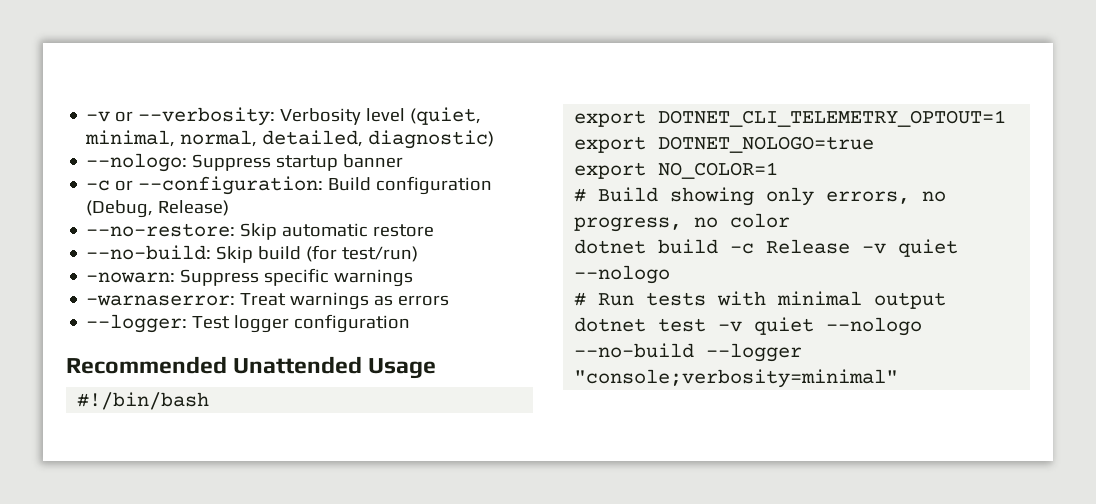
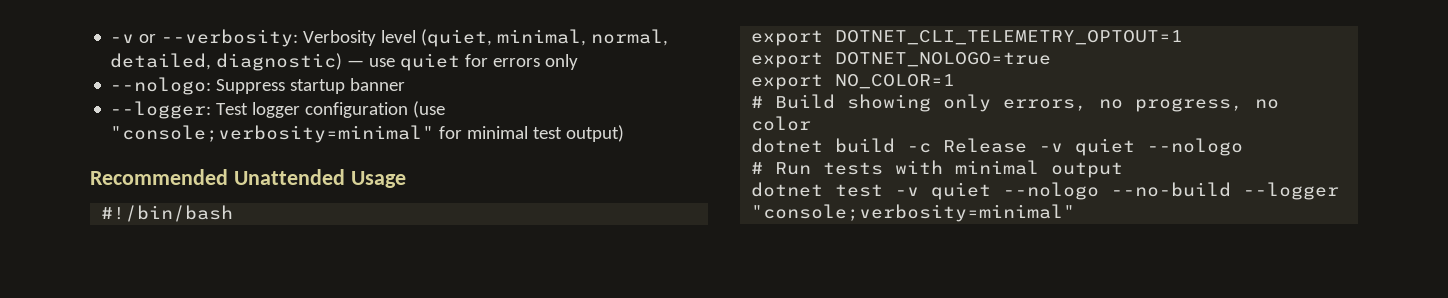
- -v or --verbosity: Verbosity level (quiet, minimal, normal, detailed, diagnostic)
+ -v or --verbosity: Verbosity level (quiet, minimal, normal, detailed, diagnostic) — use quiet for errors only
  --nologo: Suppress startup banner
- -c or --configuration: Build configuration (Debug, Release)
- --no-restore: Skip automatic restore
- --no-build: Skip build (for test/run)
- -nowarn: Suppress specific warnings
- -warnaserror: Treat warnings as errors
- --logger: Test logger configuration
+ --logger: Test logger configuration (use "console;verbosity=minimal" for minimal test output)

